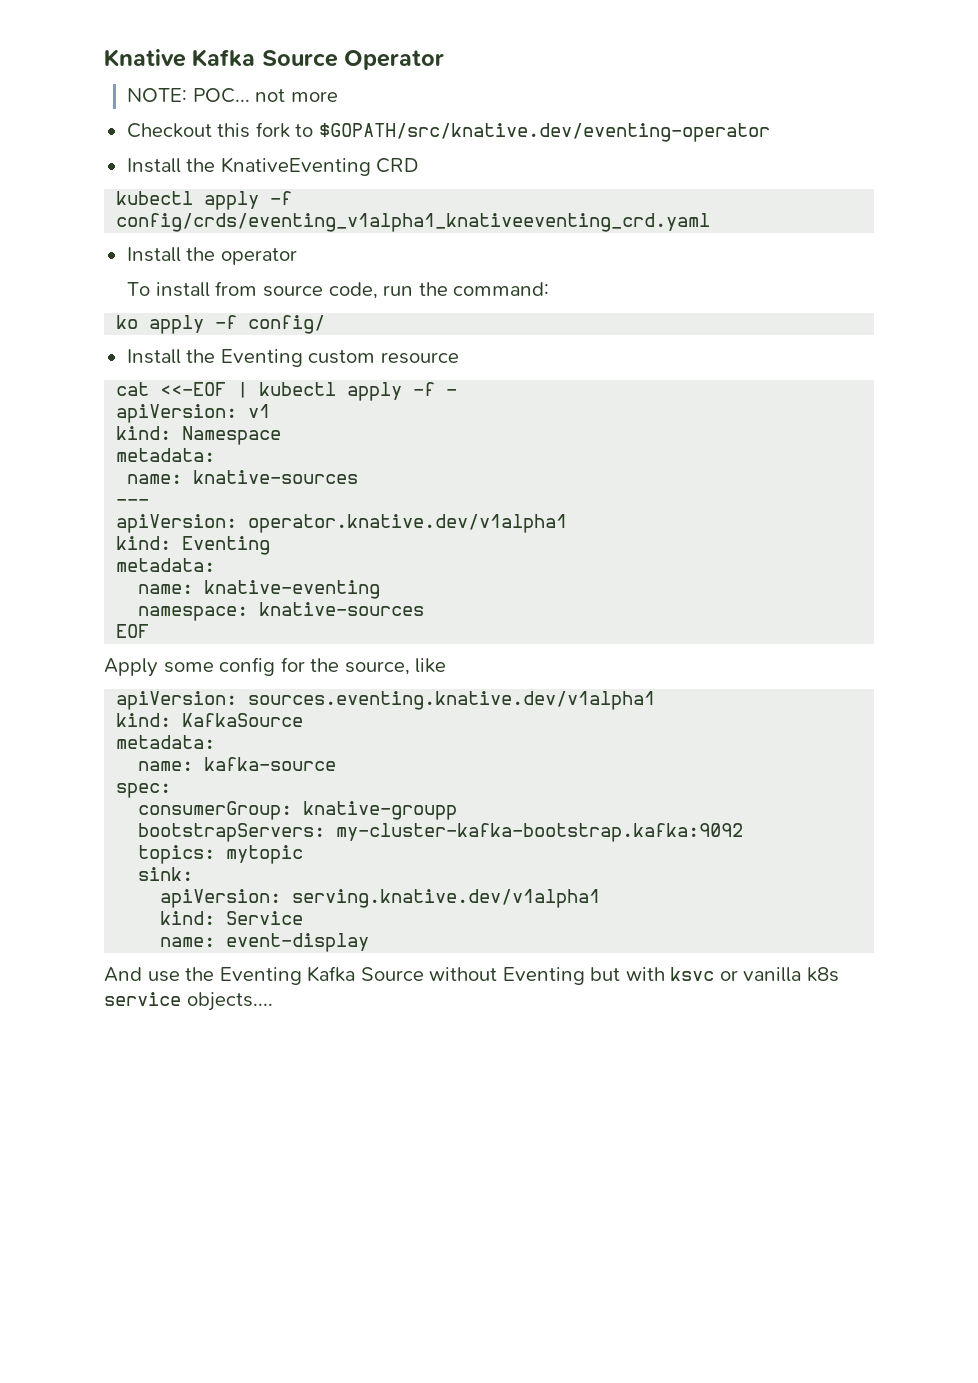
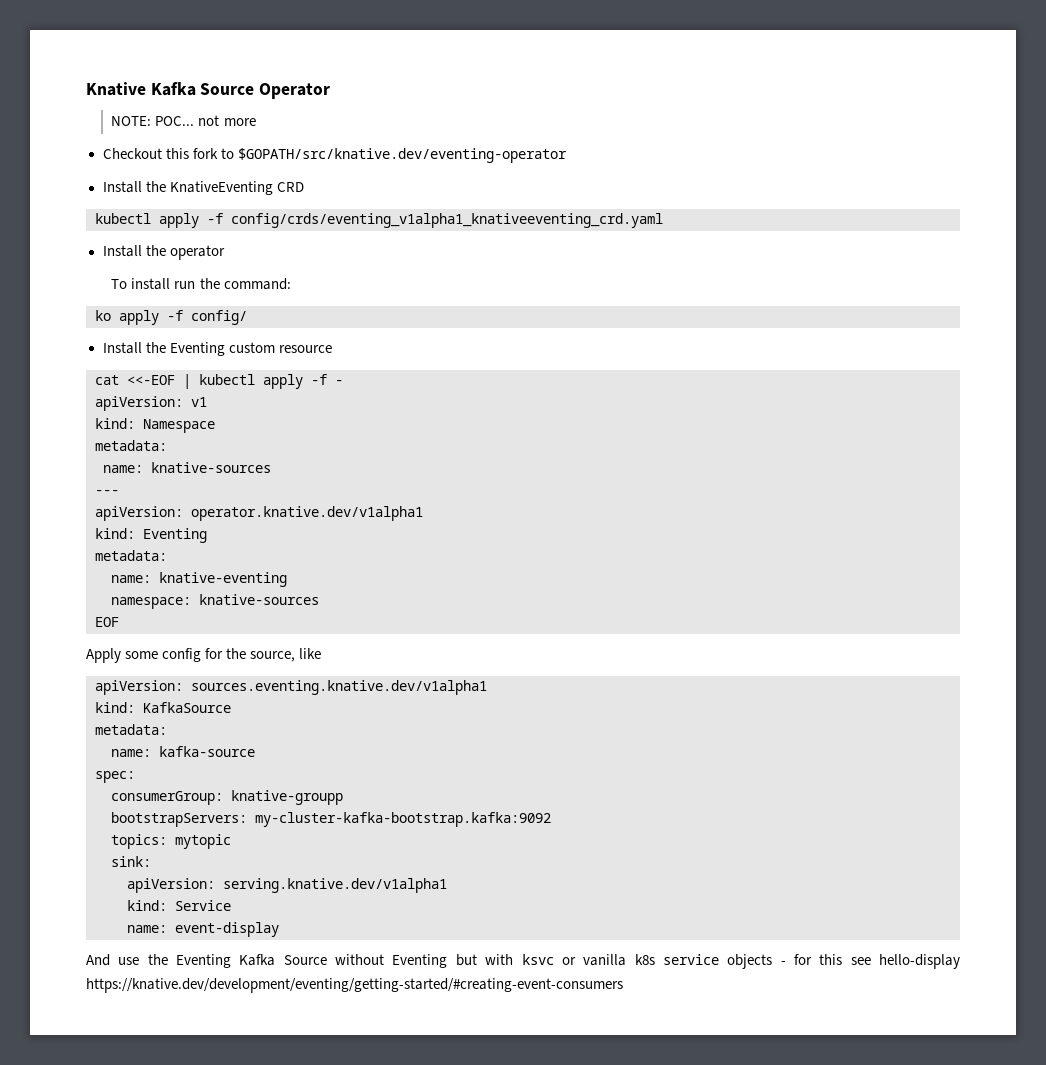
- To install from source code, run the command:
+ To install run the command:
- And use the Eventing Kafka Source without Eventing but with ksvc or vanilla k8s service objects....
+ And use the Eventing Kafka Source without Eventing but with ksvc or vanilla k8s service objects - for this see hello-display https://knative.dev/development/eventing/getting-started/#creating-event-consumers

